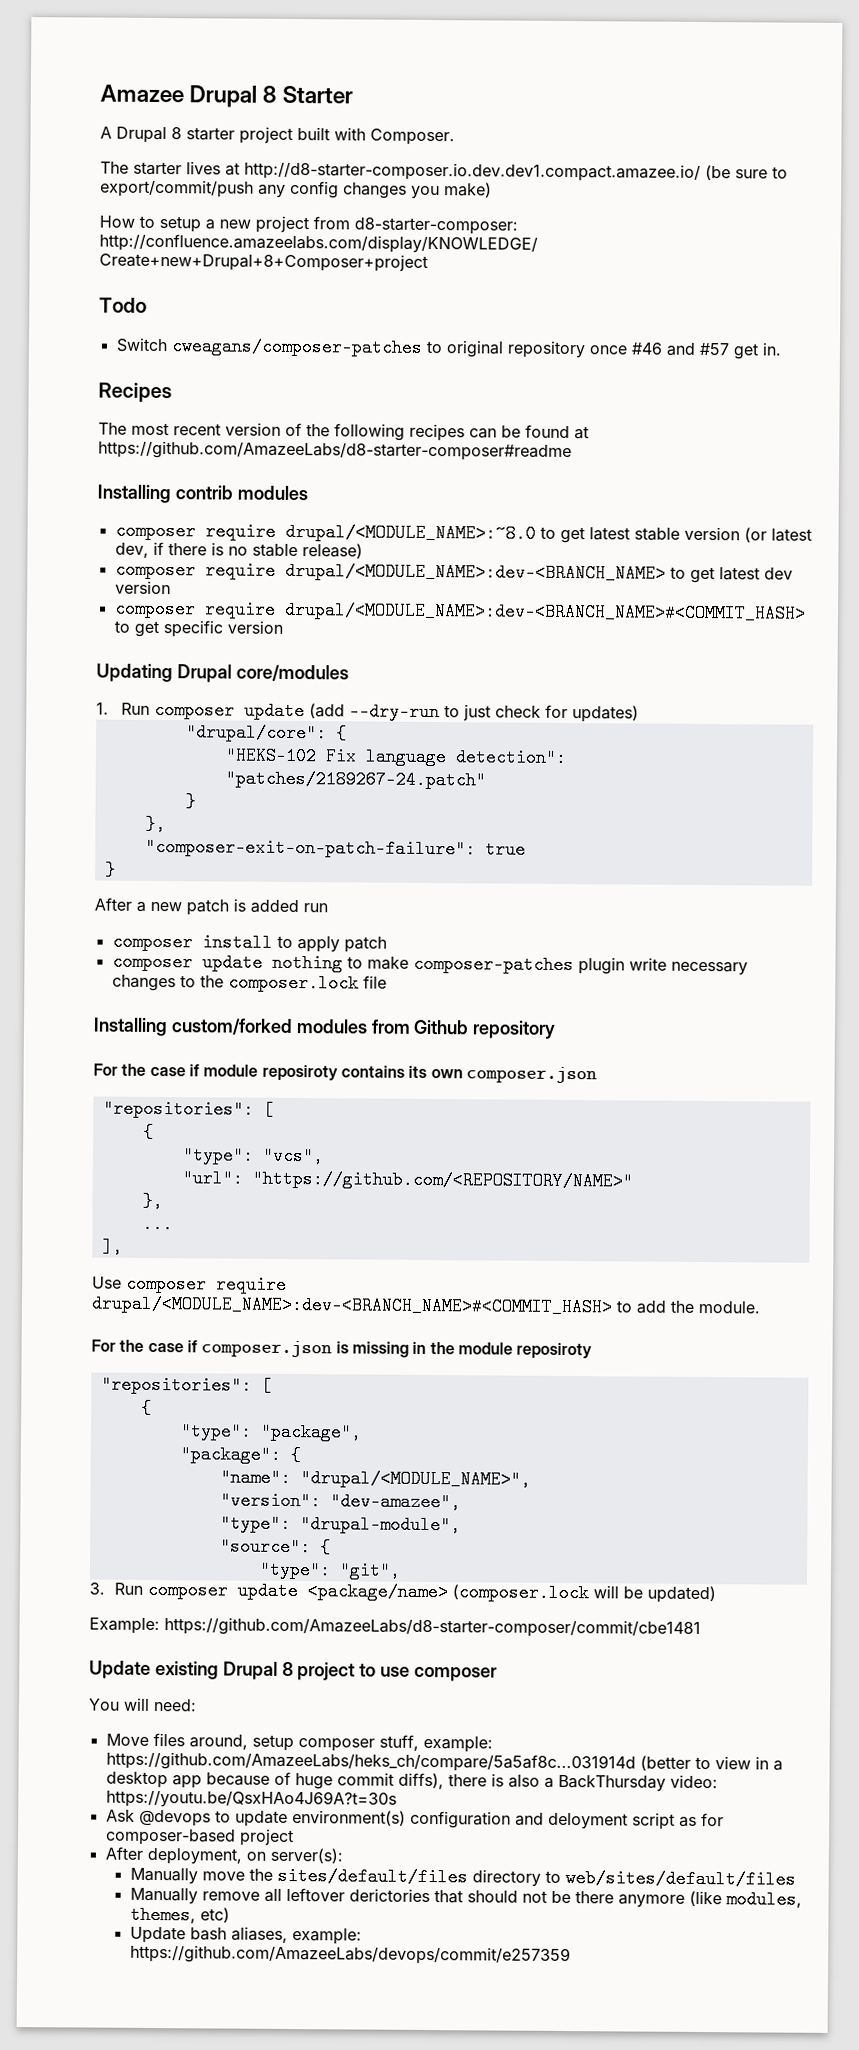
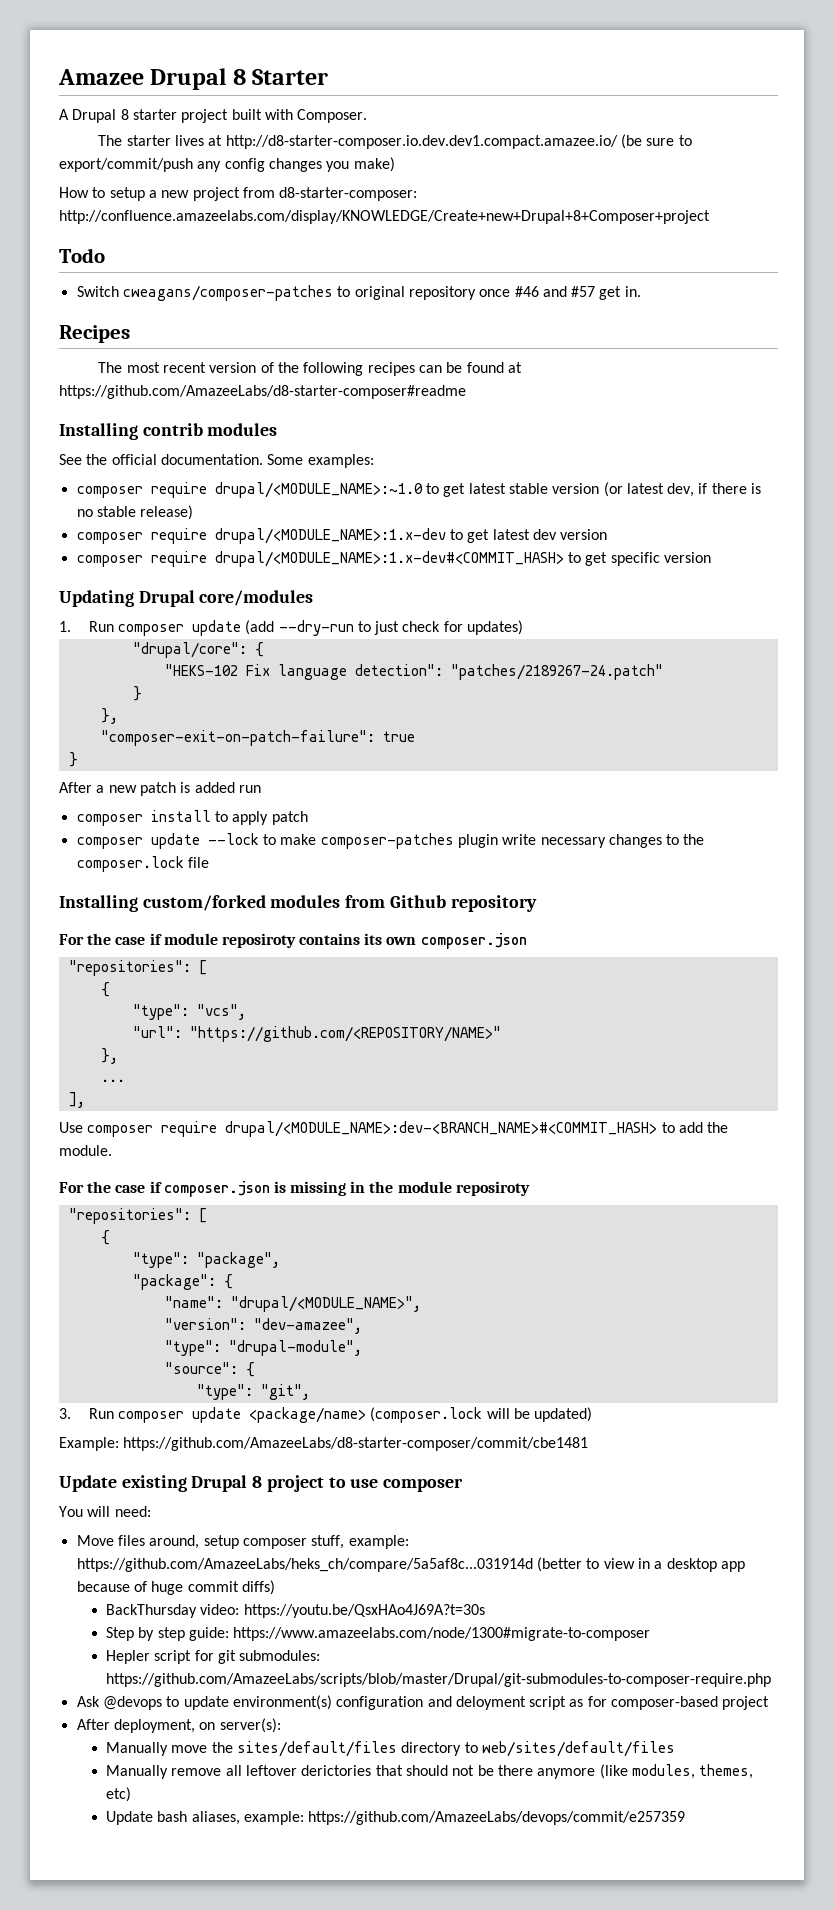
- composer require drupal/<MODULE_NAME>:~8.0 to get latest stable version (or latest dev, if there is no stable release)
+ See the official documentation. Some examples:
+ composer require drupal/<MODULE_NAME>:~1.0 to get latest stable version (or latest dev, if there is no stable release)
- composer require drupal/<MODULE_NAME>:dev-<BRANCH_NAME> to get latest dev version
+ composer require drupal/<MODULE_NAME>:1.x-dev to get latest dev version
- composer require drupal/<MODULE_NAME>:dev-<BRANCH_NAME>#<COMMIT_HASH> to get specific version
+ composer require drupal/<MODULE_NAME>:1.x-dev#<COMMIT_HASH> to get specific version
- composer update nothing to make composer-patches plugin write necessary changes to the composer.lock file
+ composer update --lock to make composer-patches plugin write necessary changes to the composer.lock file
- Move files around, setup composer stuff, example: https://github.com/AmazeeLabs/heks_ch/compare/5a5af8c...031914d (better to view in a desktop app because of huge commit diffs), there is also a BackThursday video: https://youtu.be/QsxHAo4J69A?t=30s
+ Move files around, setup composer stuff, example: https://github.com/AmazeeLabs/heks_ch/compare/5a5af8c...031914d (better to view in a desktop app because of huge commit diffs)
+ BackThursday video: https://youtu.be/QsxHAo4J69A?t=30s
+ Step by step guide: https://www.amazeelabs.com/node/1300#migrate-to-composer
+ Hepler script for git submodules: https://github.com/AmazeeLabs/scripts/blob/master/Drupal/git-submodules-to-composer-require.php

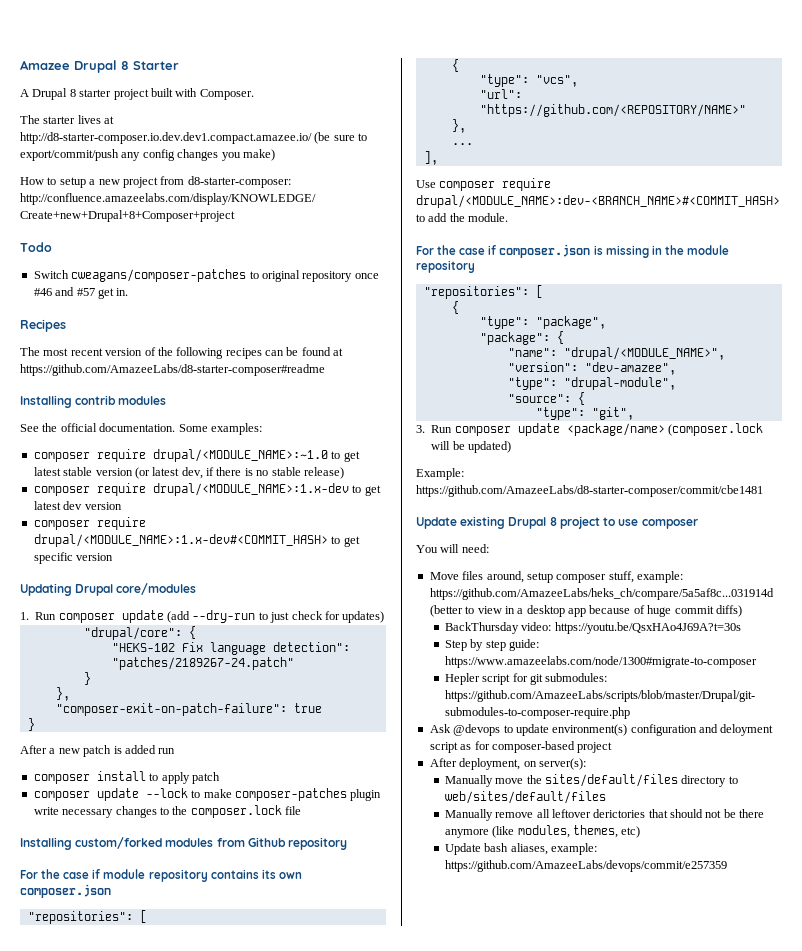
- For the case if module reposiroty contains its own composer.json
+ For the case if module repository contains its own composer.json
- For the case if composer.json is missing in the module reposiroty
+ For the case if composer.json is missing in the module repository

